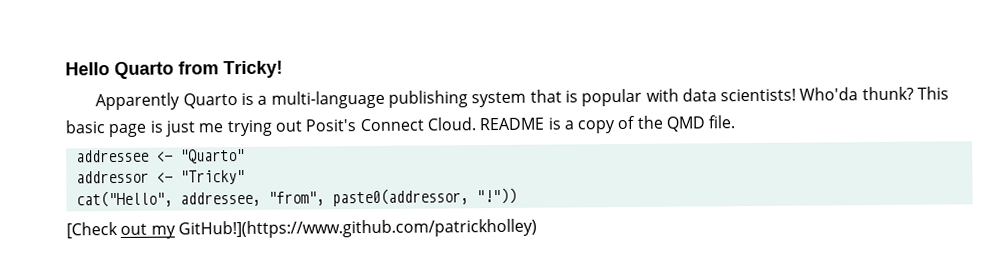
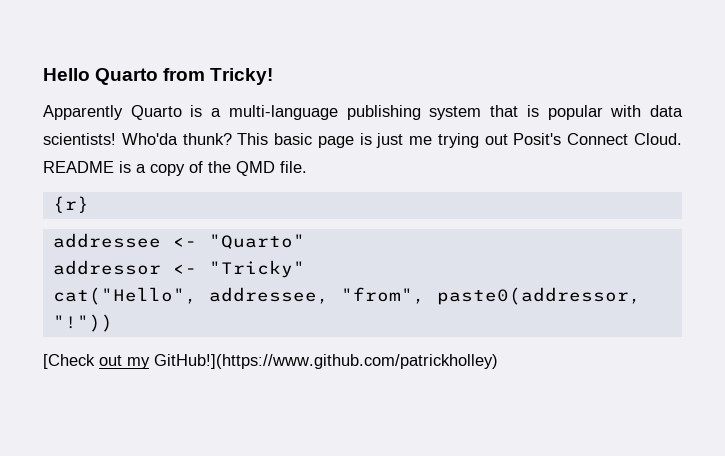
+ {r}

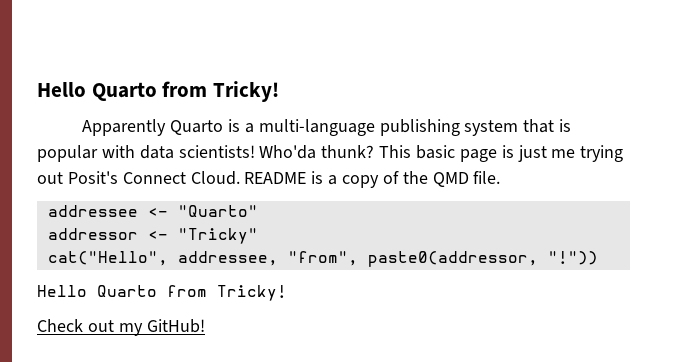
- {r}
  cat("Hello", addressee, "from", paste0(addressor, "!"))
- [Check out my GitHub!](https://www.github.com/patrickholley)
+ Hello Quarto from Tricky!
+ Check out my GitHub!

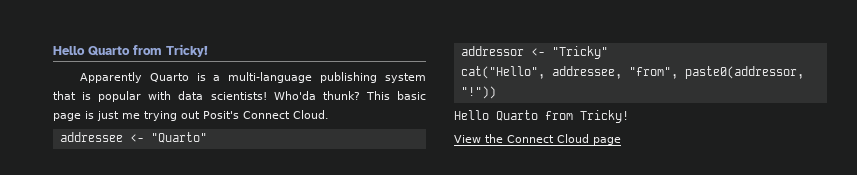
- README is a copy of the QMD file.
- Check out my GitHub!
+ View the Connect Cloud page

